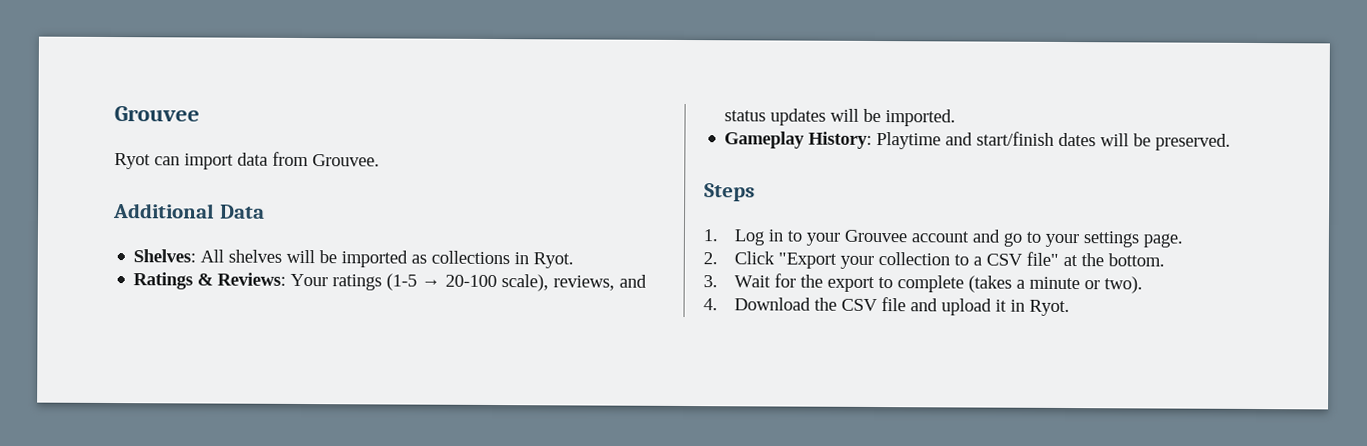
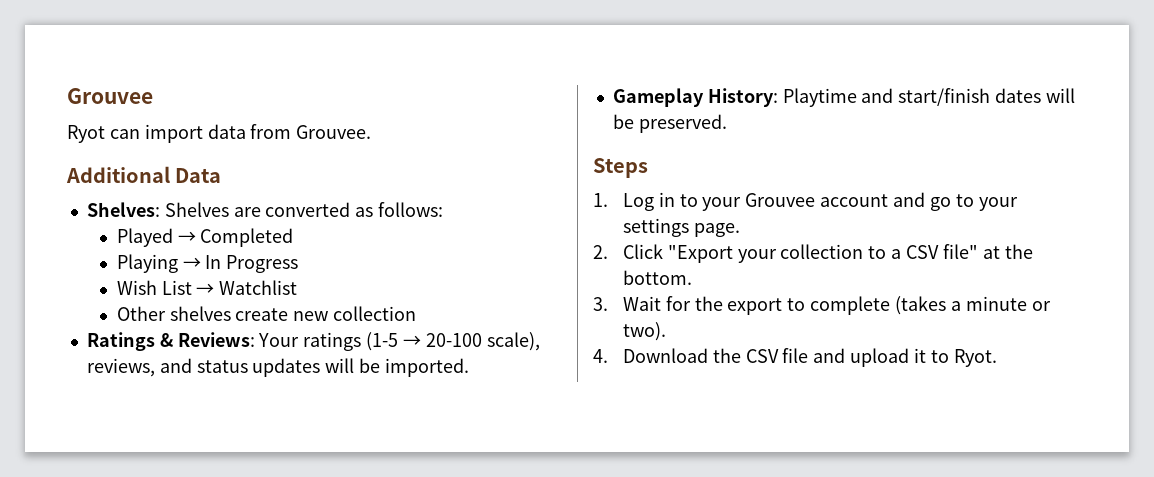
- Shelves: All shelves will be imported as collections in Ryot.
+ Shelves: Shelves are converted as follows:
+ Played → Completed
+ Playing → In Progress
+ Wish List → Watchlist
+ Other shelves create new collection
- 4. Download the CSV file and upload it in Ryot.
+ 4. Download the CSV file and upload it to Ryot.

